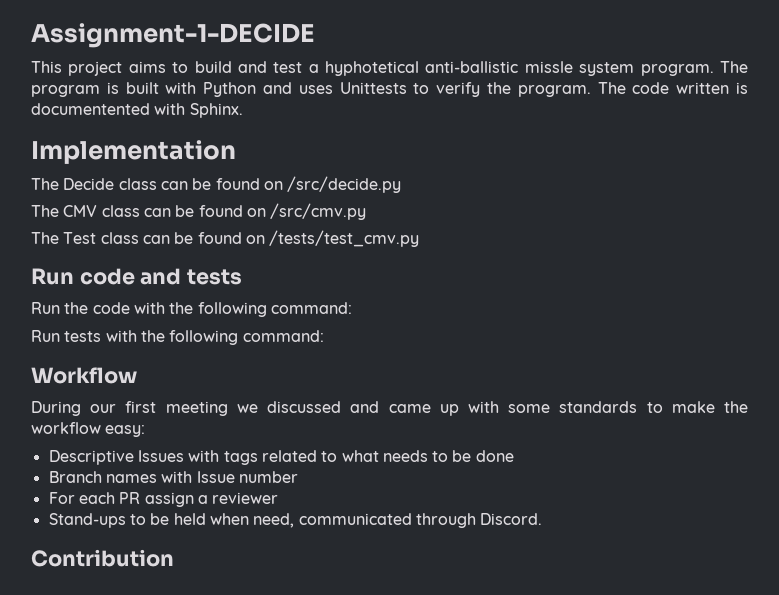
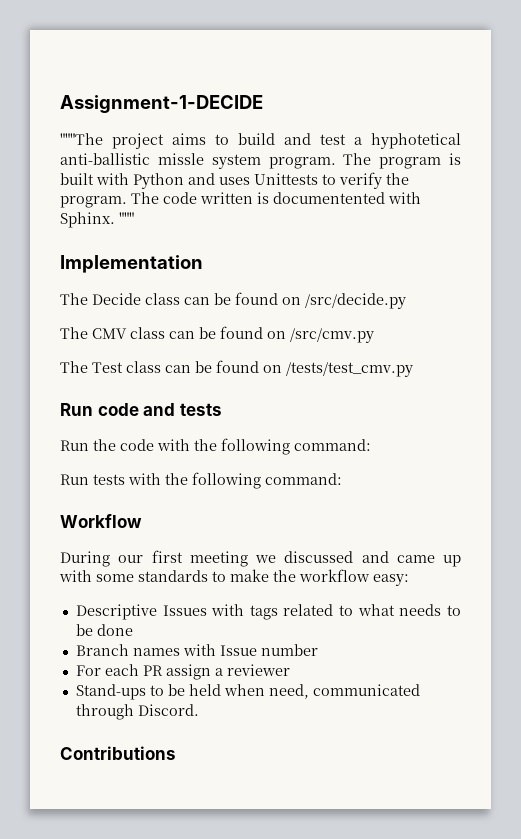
- This project aims to build and test a hyphotetical anti-ballistic missle system program.
+ """The project aims to build and test a hyphotetical anti-ballistic missle system program.
+ """
- Contribution
+ Contributions

